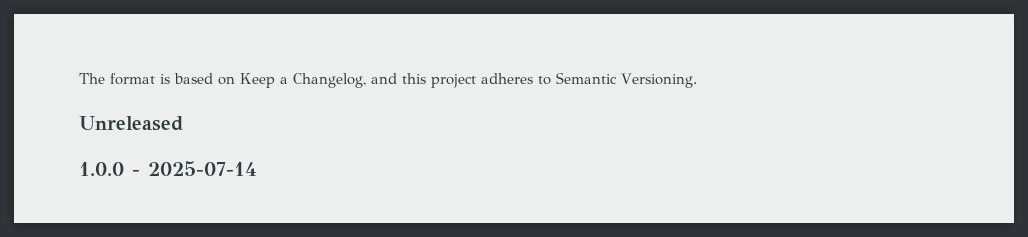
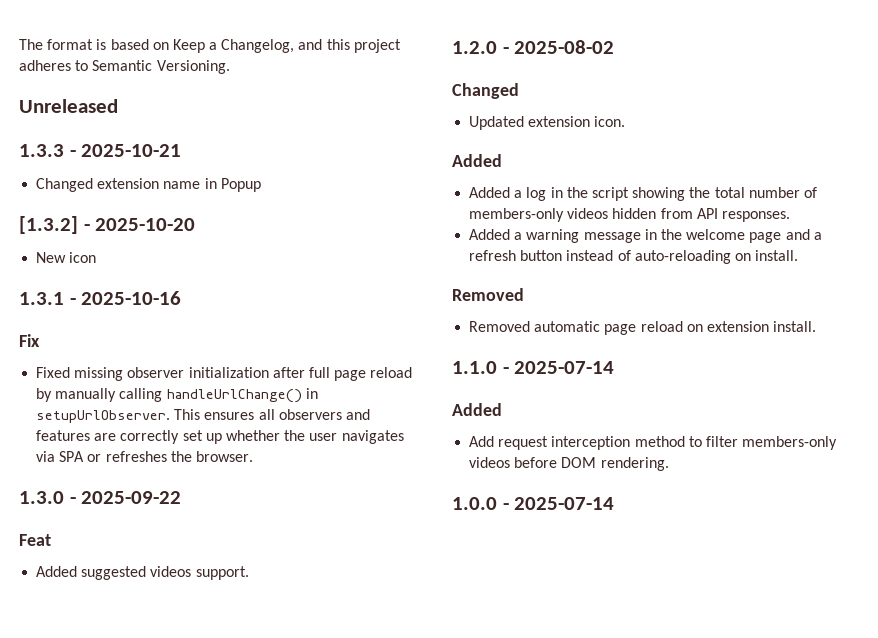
+ 1.3.3 - 2025-10-21
+ Changed extension name in Popup
+ [1.3.2] - 2025-10-20
+ New icon
+ 1.3.1 - 2025-10-16
+ Fix
+ Fixed missing observer initialization after full page reload by manually calling handleUrlChange() in setupUrlObserver. This ensures all observers and features are correctly set up whether the user navigates via SPA or refreshes the browser.
+ 1.3.0 - 2025-09-22
+ Feat
+ Added suggested videos support.
+ 1.2.0 - 2025-08-02
+ Changed
+ Updated extension icon.
+ Added
+ Added a log in the script showing the total number of members-only videos hidden from API responses.
+ Added a warning message in the welcome page and a refresh button instead of auto-reloading on install.
+ Removed
+ Removed automatic page reload on extension install.
+ 1.1.0 - 2025-07-14
+ Added
+ Add request interception method to filter members-only videos before DOM rendering.

